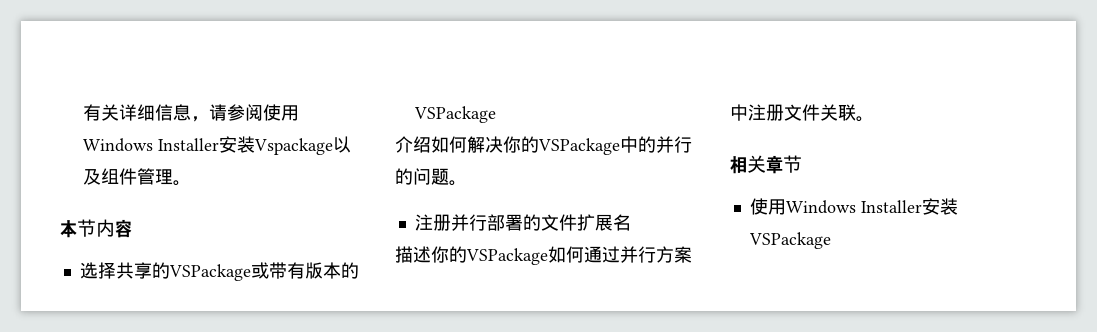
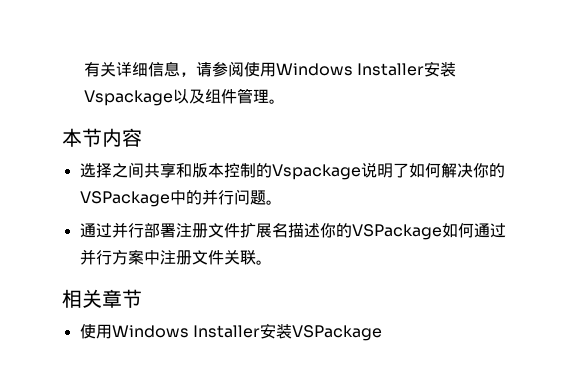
- 选择共享的VSPackage或带有版本的VSPackage
- 介绍如何解决你的VSPackage中的并行的问题。
+ 选择之间共享和版本控制的Vspackage说明了如何解决你的VSPackage中的并行问题。
- 注册并行部署的文件扩展名
- 描述你的VSPackage如何通过并行方案中注册文件关联。
+ 通过并行部署注册文件扩展名描述你的VSPackage如何通过并行方案中注册文件关联。

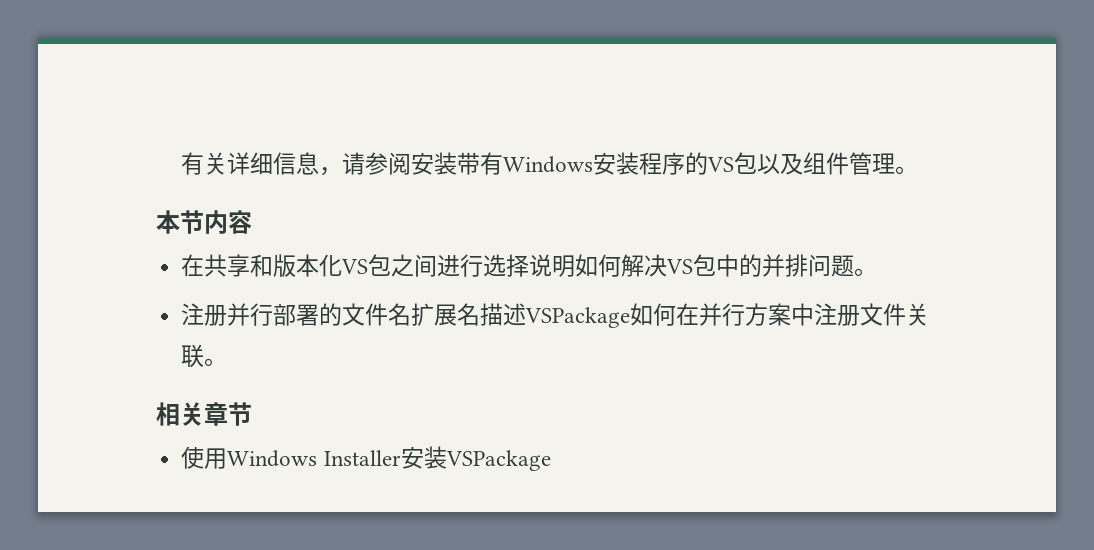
- 有关详细信息，请参阅使用Windows Installer安装Vspackage以及组件管理。
+ 有关详细信息，请参阅安装带有Windows安装程序的VS包以及组件管理。
- 选择之间共享和版本控制的Vspackage说明了如何解决你的VSPackage中的并行问题。
+ 在共享和版本化VS包之间进行选择说明如何解决VS包中的并排问题。
- 通过并行部署注册文件扩展名描述你的VSPackage如何通过并行方案中注册文件关联。
+ 注册并行部署的文件名扩展名描述VSPackage如何在并行方案中注册文件关联。

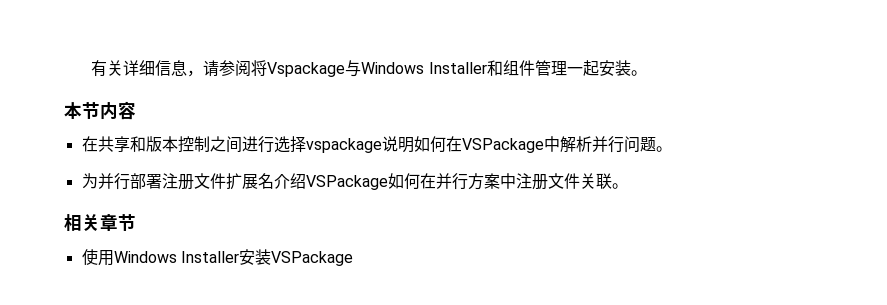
- 有关详细信息，请参阅安装带有Windows安装程序的VS包以及组件管理。
+ 有关详细信息，请参阅将Vspackage与Windows Installer和组件管理一起安装。
- 在共享和版本化VS包之间进行选择说明如何解决VS包中的并排问题。
+ 在共享和版本控制之间进行选择vspackage说明如何在VSPackage中解析并行问题。
- 注册并行部署的文件名扩展名描述VSPackage如何在并行方案中注册文件关联。
+ 为并行部署注册文件扩展名介绍VSPackage如何在并行方案中注册文件关联。

